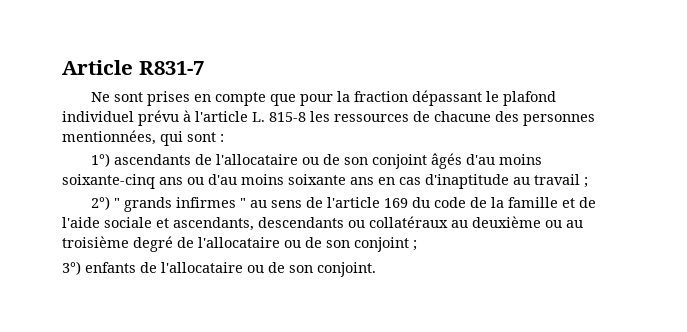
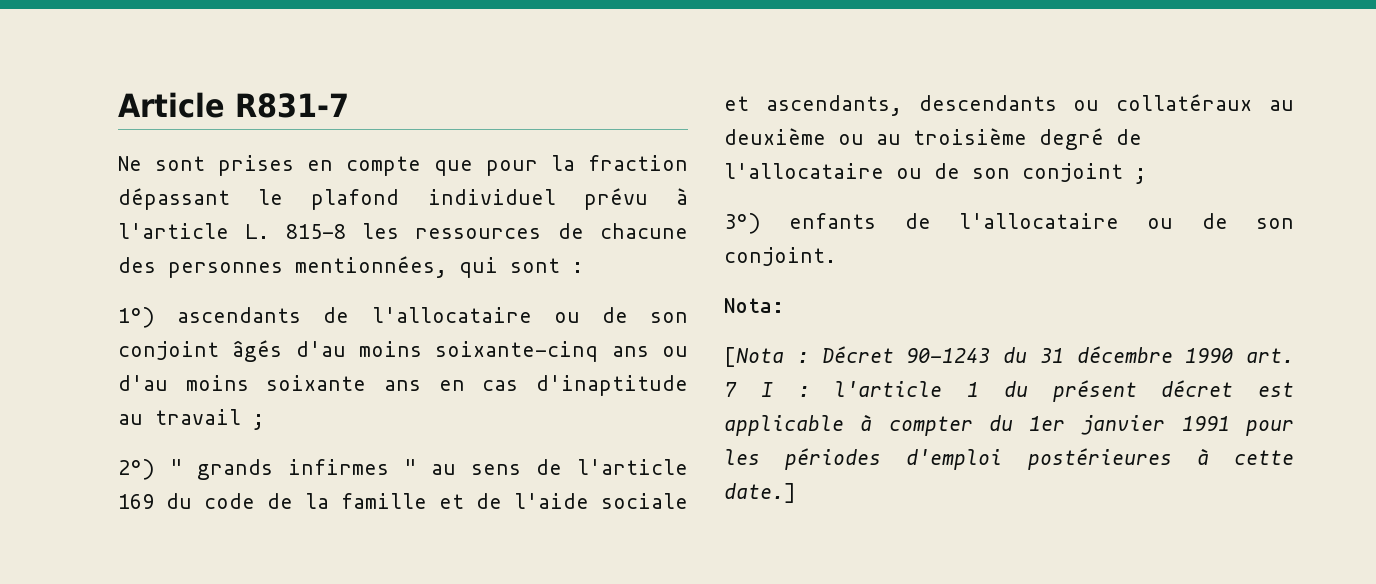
+ Nota:
+ [Nota : Décret 90-1243 du 31 décembre 1990 art. 7 I : l'article 1 du présent décret est applicable à compter du 1er janvier 1991 pour les périodes d'emploi postérieures à cette date.]

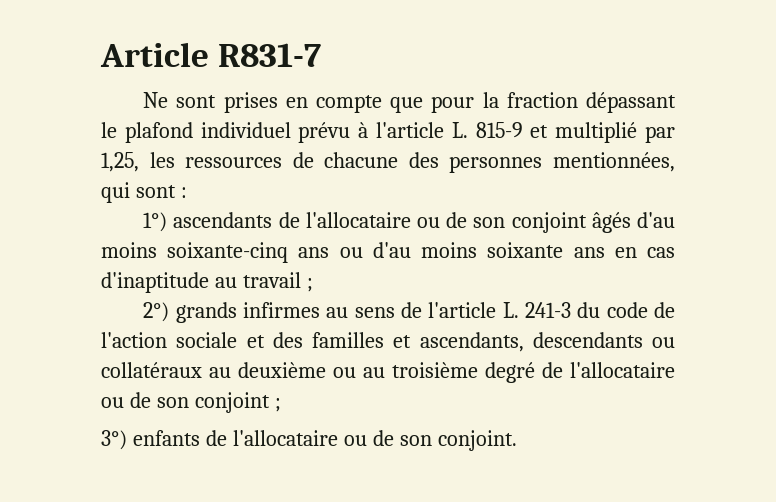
- Ne sont prises en compte que pour la fraction dépassant le plafond individuel prévu à l'article L. 815-8 les ressources de chacune des personnes mentionnées, qui sont :
+ Ne sont prises en compte que pour la fraction dépassant le plafond individuel prévu à l'article L. 815-9 et multiplié par 1,25, les ressources de chacune des personnes mentionnées, qui sont :
- 2°) " grands infirmes " au sens de l'article 169 du code de la famille et de l'aide sociale et ascendants, descendants ou collatéraux au deuxième ou au troisième degré de l'allocataire ou de son conjoint ;
+ 2°) grands infirmes au sens de l'article L. 241-3 du code de l'action sociale et des familles et ascendants, descendants ou collatéraux au deuxième ou au troisième degré de l'allocataire ou de son conjoint ;
- Nota:
- [Nota : Décret 90-1243 du 31 décembre 1990 art. 7 I : l'article 1 du présent décret est applicable à compter du 1er janvier 1991 pour les périodes d'emploi postérieures à cette date.]

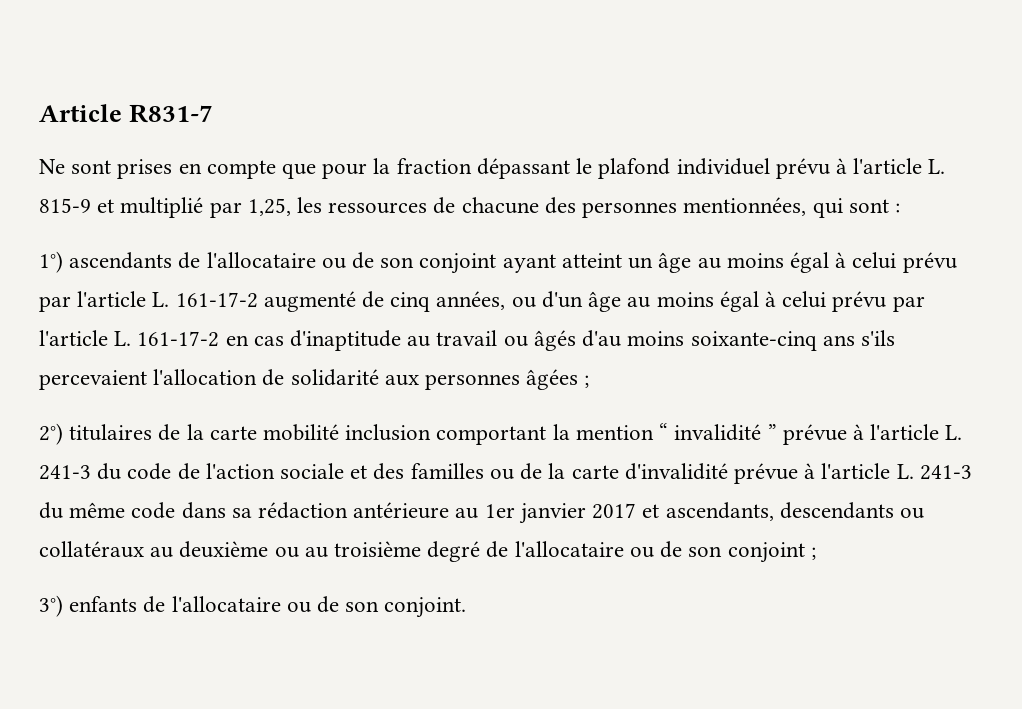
- 1°) ascendants de l'allocataire ou de son conjoint âgés d'au moins soixante-cinq ans ou d'au moins soixante ans en cas d'inaptitude au travail ;
- 2°) grands infirmes au sens de l'article L. 241-3 du code de l'action sociale et des familles et ascendants, descendants ou collatéraux au deuxième ou au troisième degré de l'allocataire ou de son conjoint ;
+ 1°) ascendants de l'allocataire ou de son conjoint ayant atteint un âge au moins égal à celui prévu par l'article L. 161-17-2 augmenté de cinq années, ou d'un âge au moins égal à celui prévu par l'article L. 161-17-2 en cas d'inaptitude au travail ou âgés d'au moins soixante-cinq ans s'ils percevaient l'allocation de solidarité aux personnes âgées ;
+ 2°) titulaires de la carte mobilité inclusion comportant la mention “ invalidité ” prévue à l'article L. 241-3 du code de l'action sociale et des familles ou de la carte d'invalidité prévue à l'article L. 241-3 du même code dans sa rédaction antérieure au 1er janvier 2017 et ascendants, descendants ou collatéraux au deuxième ou au troisième degré de l'allocataire ou de son conjoint ;

